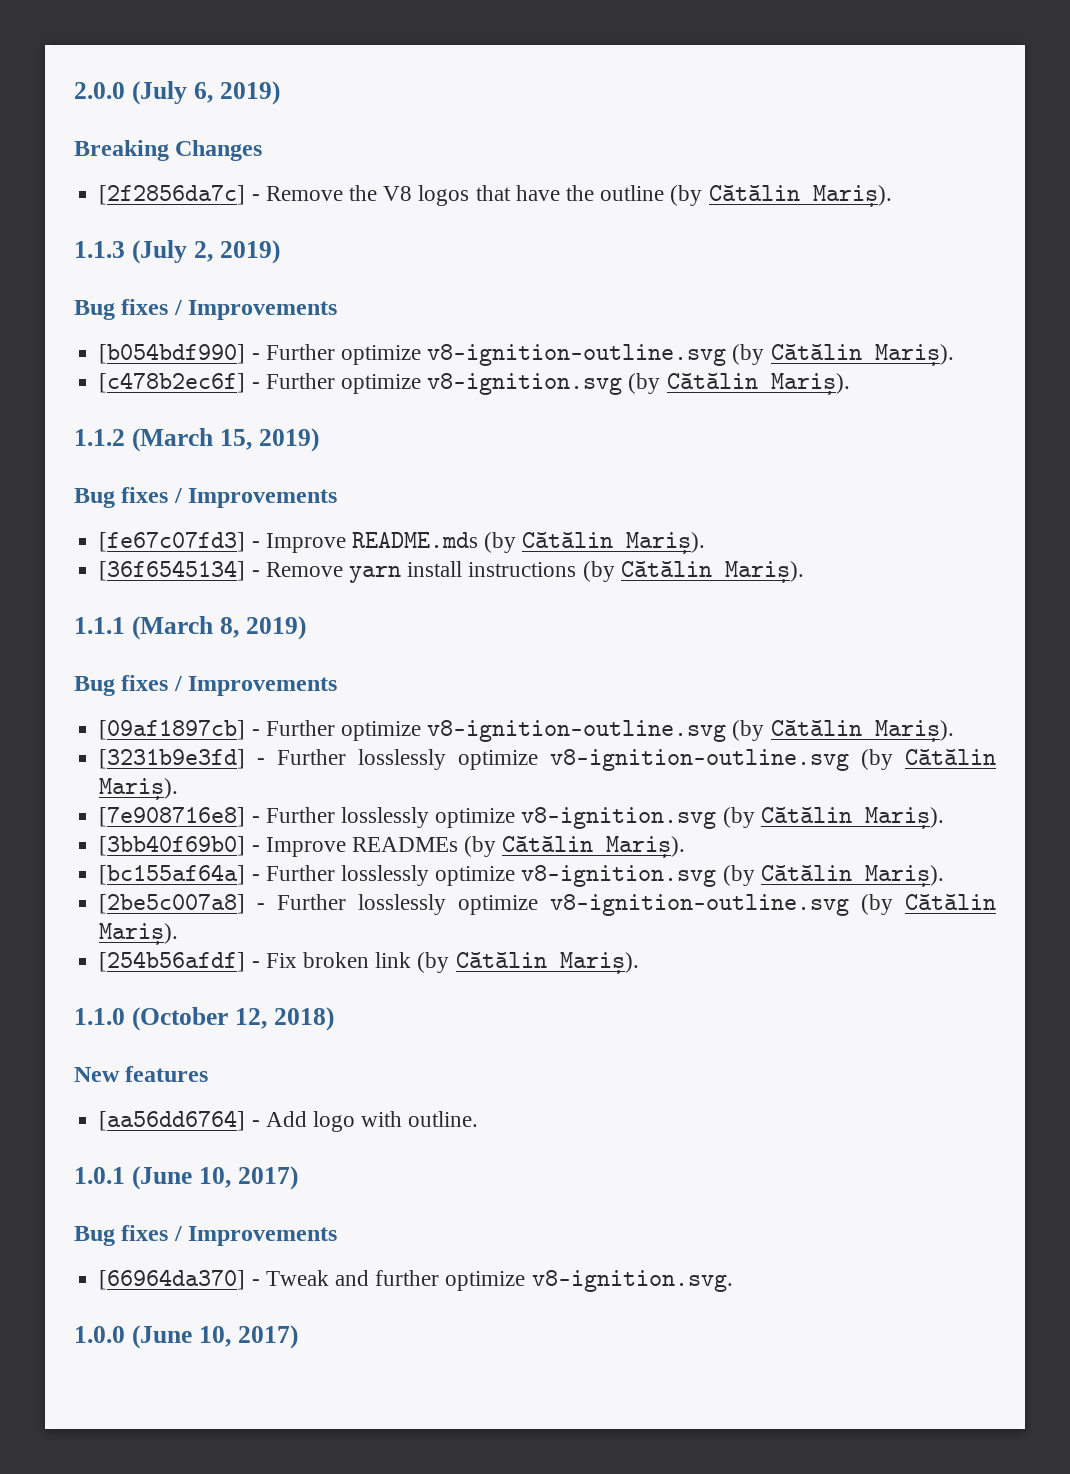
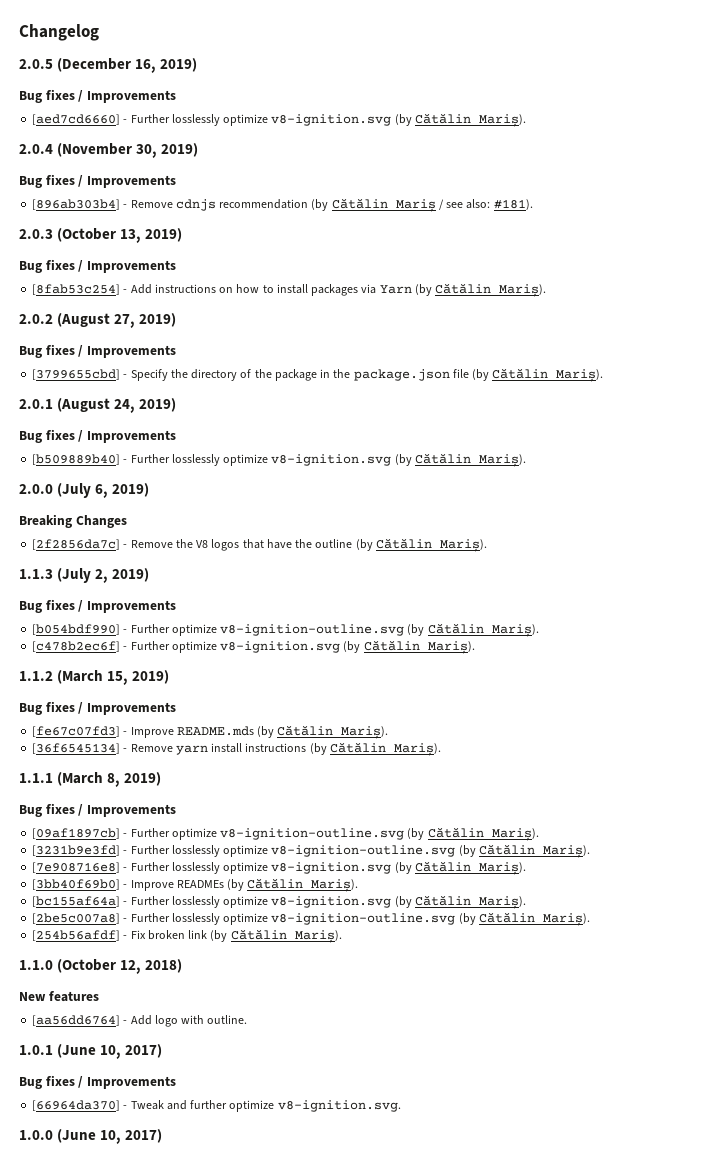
+ Changelog
+ 2.0.5 (December 16, 2019)
+ Bug fixes / Improvements
+ [aed7cd6660] - Further losslessly optimize v8-ignition.svg (by Cătălin Mariș).
+ 2.0.4 (November 30, 2019)
+ Bug fixes / Improvements
+ [896ab303b4] - Remove cdnjs recommendation (by Cătălin Mariș / see also: #181).
+ 2.0.3 (October 13, 2019)
+ Bug fixes / Improvements
+ [8fab53c254] - Add instructions on how to install packages via Yarn (by Cătălin Mariș).
+ 2.0.2 (August 27, 2019)
+ Bug fixes / Improvements
+ [3799655cbd] - Specify the directory of the package in the package.json file (by Cătălin Mariș).
+ 2.0.1 (August 24, 2019)
+ Bug fixes / Improvements
+ [b509889b40] - Further losslessly optimize v8-ignition.svg (by Cătălin Mariș).

